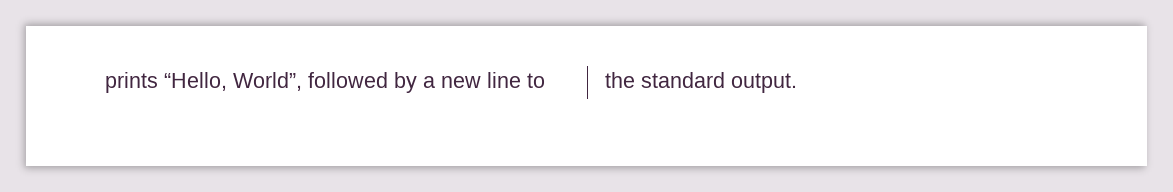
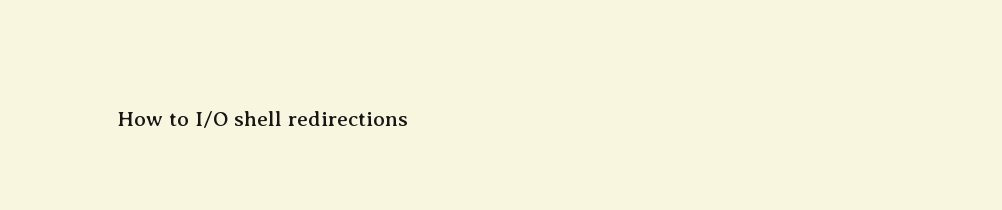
- prints “Hello, World”, followed by a new line to the standard output.
+ How to I/O shell redirections

